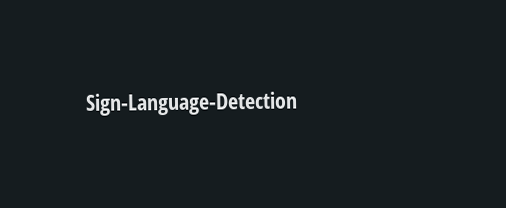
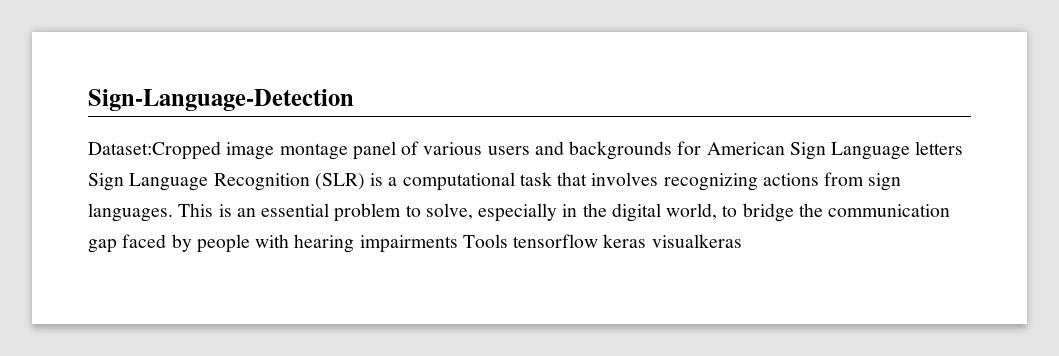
+ Dataset:Cropped image montage panel of various users and backgrounds for American Sign Language letters Sign Language Recognition (SLR) is a computational task that involves recognizing actions from sign languages. This is an essential problem to solve, especially in the digital world, to bridge the communication gap faced by people with hearing impairments Tools tensorflow keras visualkeras

